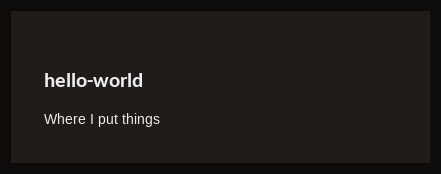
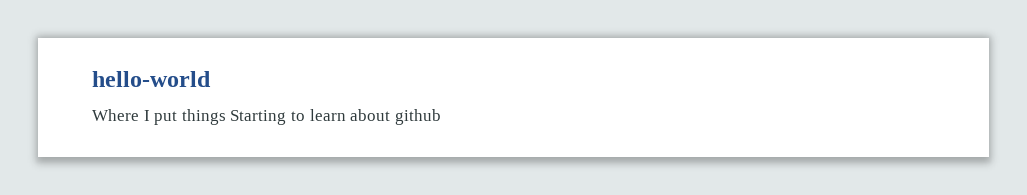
- Where I put things
+ Where I put things Starting to learn about github

